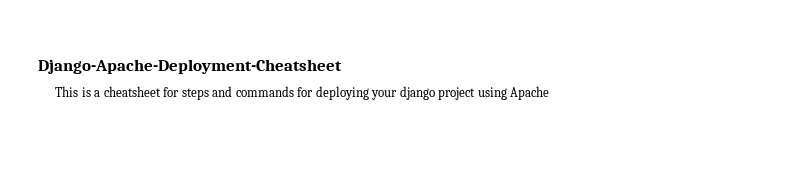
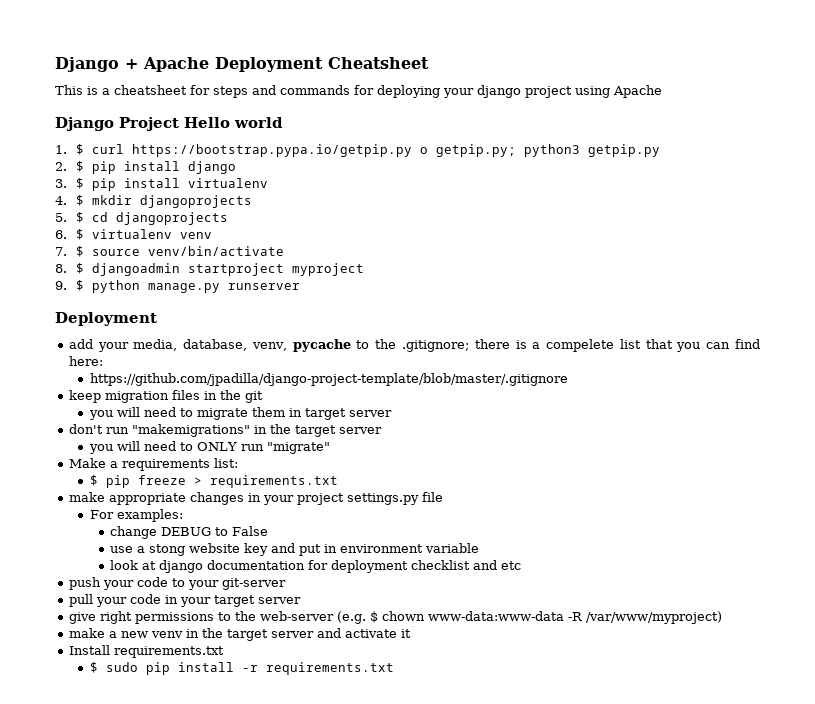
- Django-Apache-Deployment-Cheatsheet
+ Django + Apache Deployment Cheatsheet
+ Django Project Hello world
+ 1. $ curl https://bootstrap.pypa.io/getpip.py o getpip.py; python3 getpip.py
+ 2. $ pip install django
+ 3. $ pip install virtualenv
+ 4. $ mkdir djangoprojects
+ 5. $ cd djangoprojects
+ 6. $ virtualenv venv
+ 7. $ source venv/bin/activate
+ 8. $ djangoadmin startproject myproject
+ 9. $ python manage.py runserver
+ Deployment
+ add your media, database, venv, pycache to the .gitignore; there is a compelete list that you can find here:
+ https://github.com/jpadilla/django-project-template/blob/master/.gitignore
+ keep migration files in the git
+ you will need to migrate them in target server
+ don't run "makemigrations" in the target server
+ you will need to ONLY run "migrate"
+ Make a requirements list:
+ $ pip freeze > requirements.txt
+ make appropriate changes in your project settings.py file
+ For examples:
+ change DEBUG to False
+ use a stong website key and put in environment variable
+ look at django documentation for deployment checklist and etc
+ push your code to your git-server
+ pull your code in your target server
+ give right permissions to the web-server (e.g. $ chown www-data:www-data -R /var/www/myproject)
+ make a new venv in the target server and activate it
+ Install requirements.txt
+ $ sudo pip install -r requirements.txt

